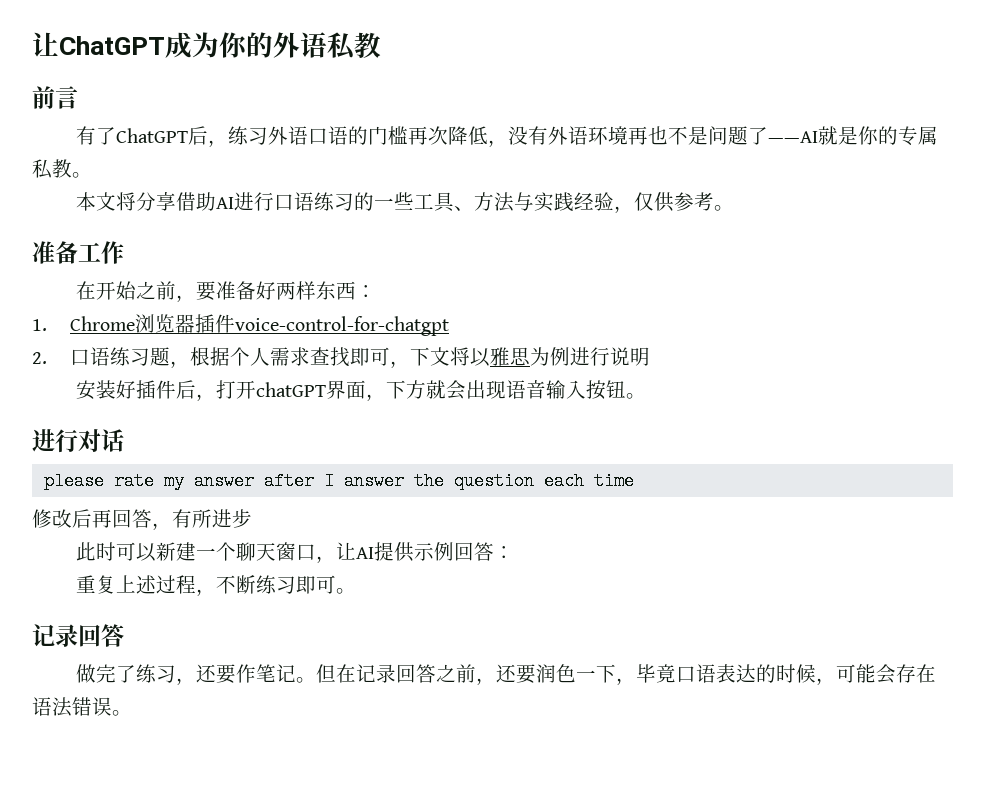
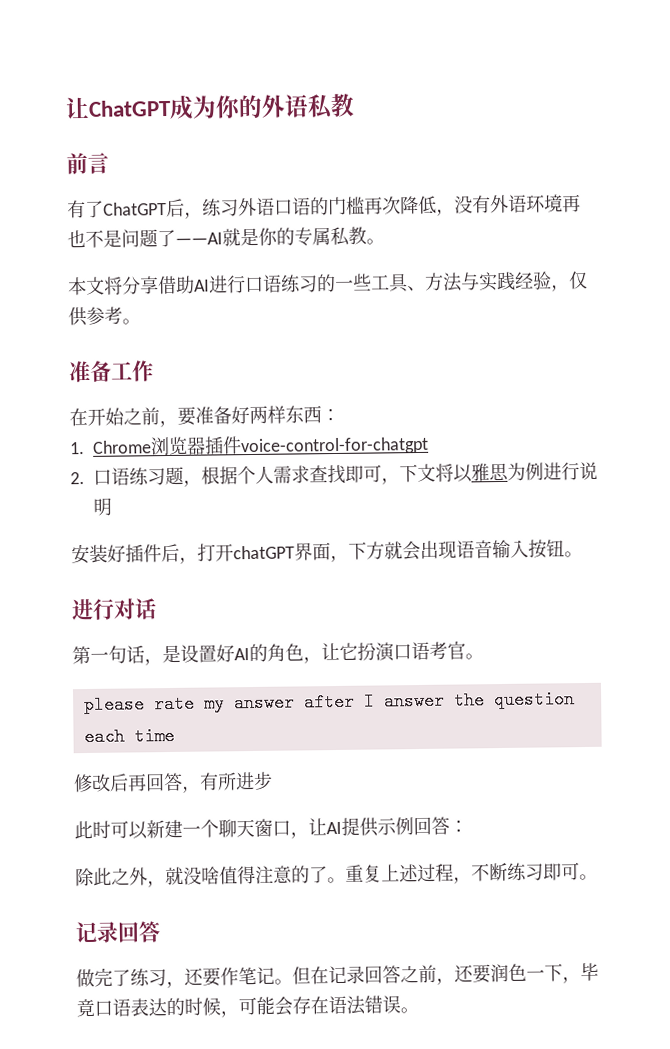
+ 第一句话，是设置好AI的角色，让它扮演口语考官。
+ 除此之外，就没啥值得注意的了。

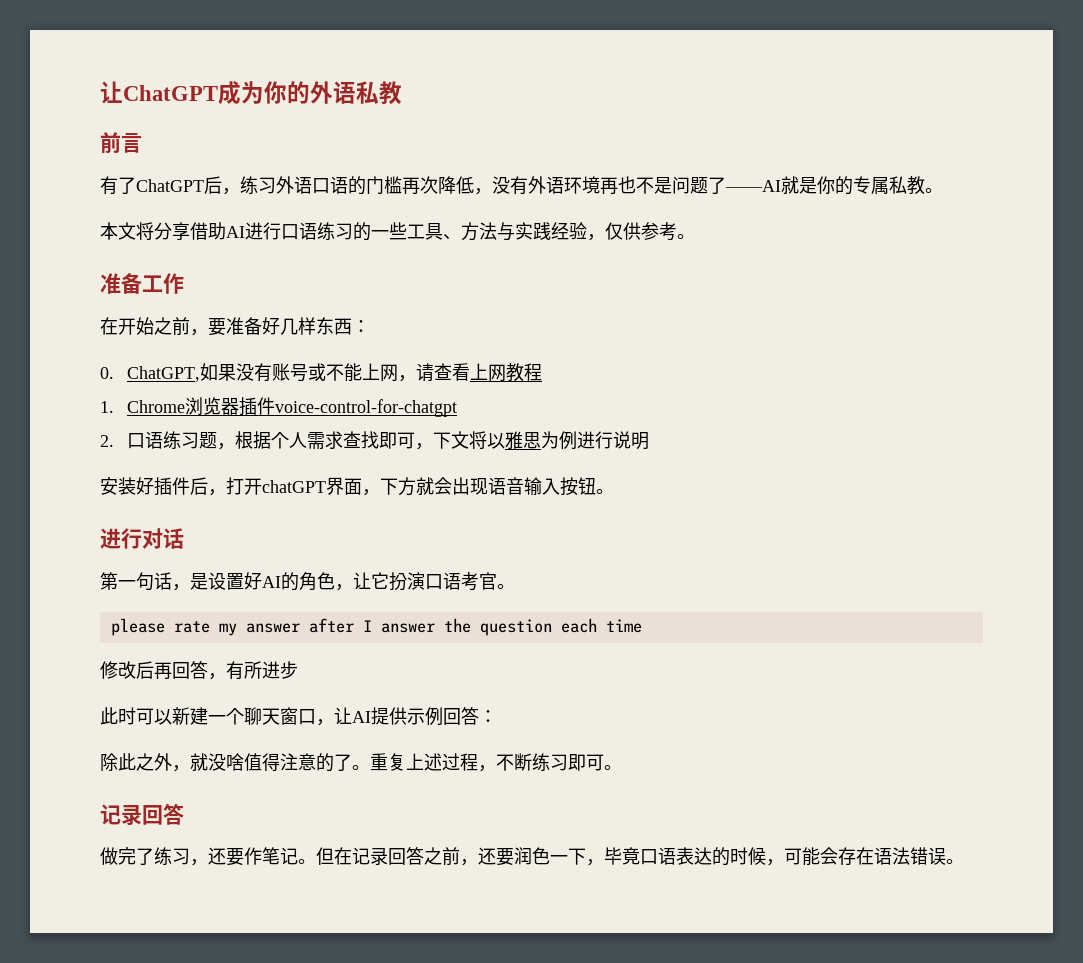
- 在开始之前，要准备好两样东西：
+ 在开始之前，要准备好几样东西：
+ 0. ChatGPT,如果没有账号或不能上网，请查看上网教程

